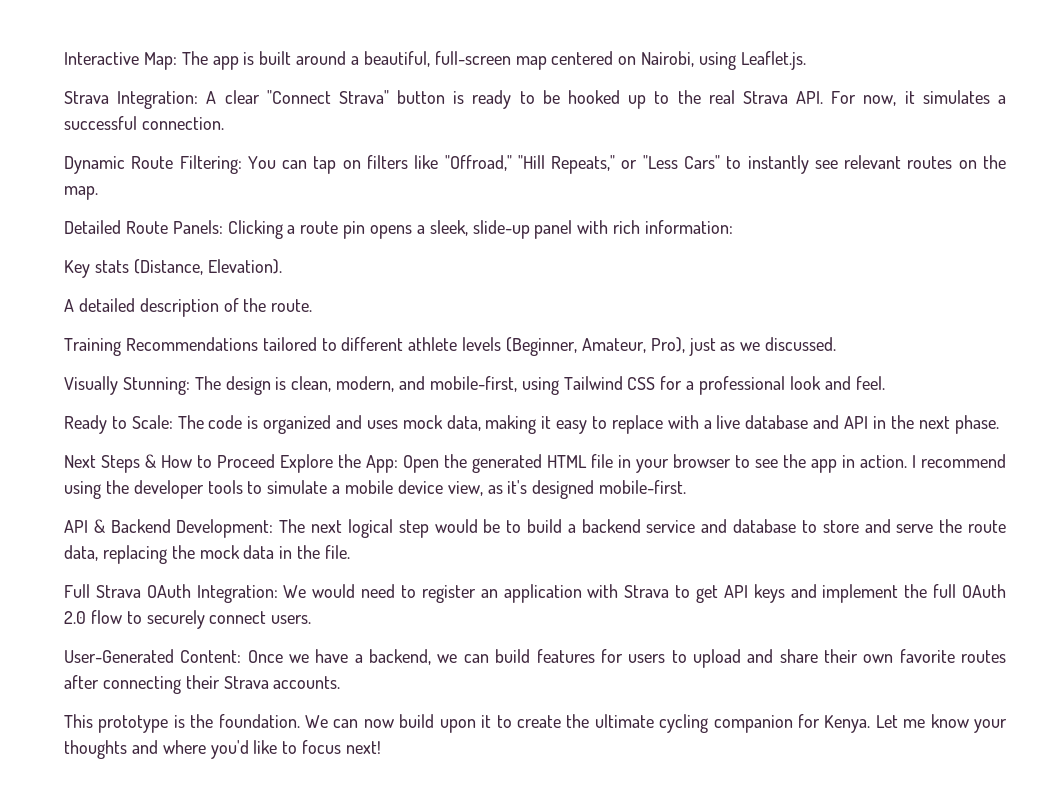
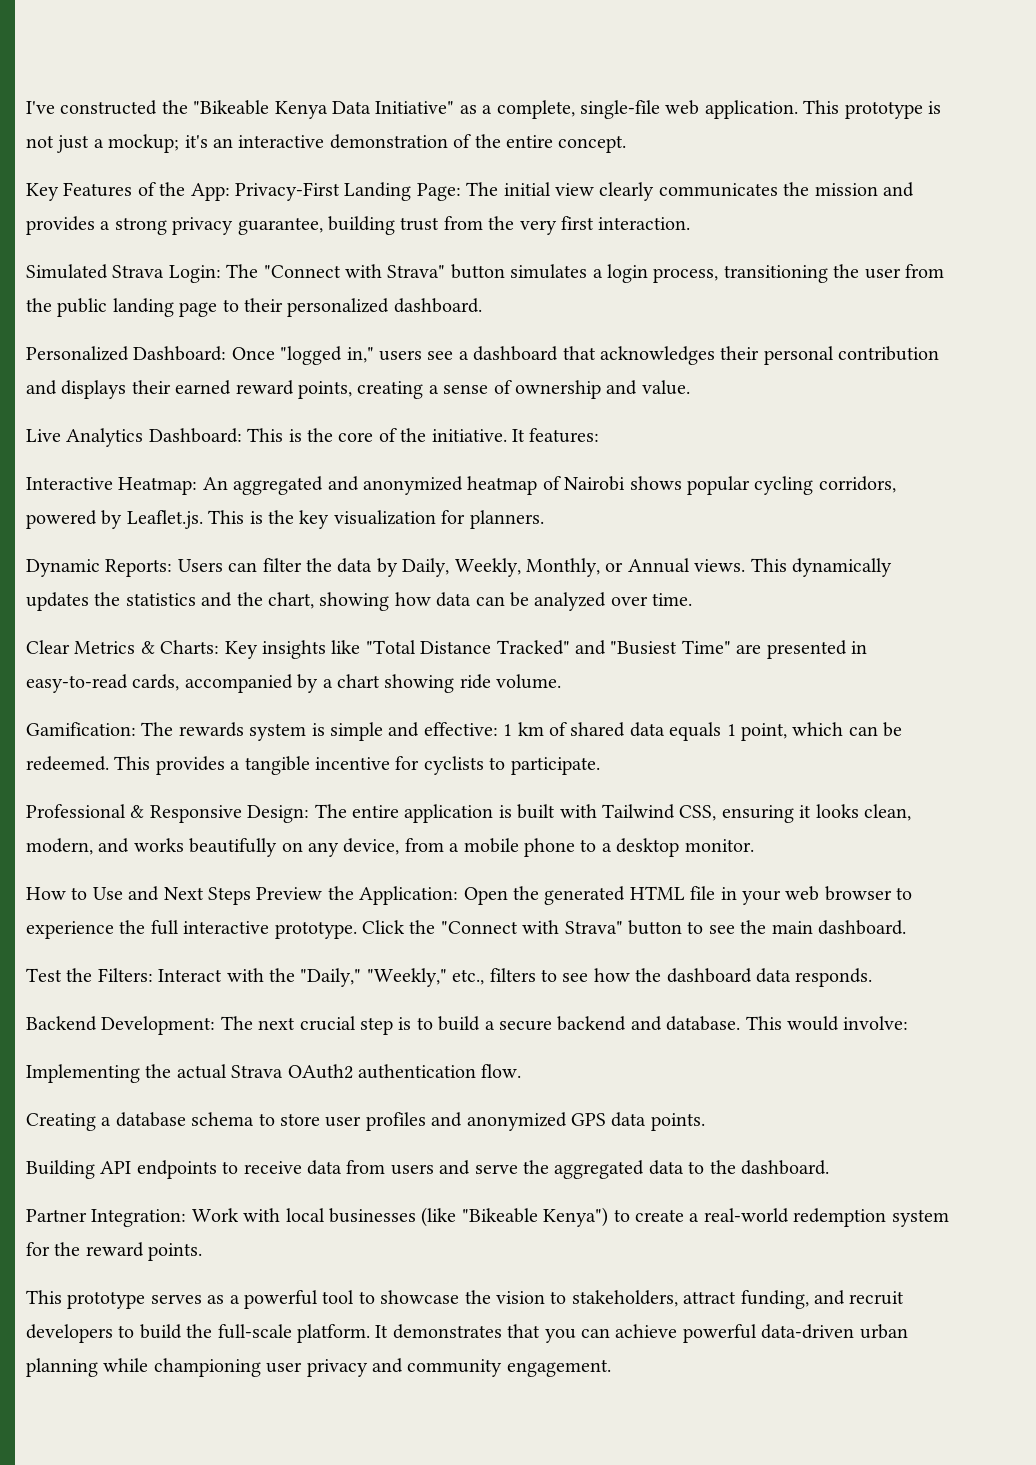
- Interactive Map: The app is built around a beautiful, full-screen map centered on Nairobi, using Leaflet.js.
- Strava Integration: A clear "Connect Strava" button is ready to be hooked up to the real Strava API. For now, it simulates a successful connection.
- Dynamic Route Filtering: You can tap on filters like "Offroad," "Hill Repeats," or "Less Cars" to instantly see relevant routes on the map.
- Detailed Route Panels: Clicking a route pin opens a sleek, slide-up panel with rich information:
- Key stats (Distance, Elevation).
- A detailed description of the route.
- Training Recommendations tailored to different athlete levels (Beginner, Amateur, Pro), just as we discussed.
- Visually Stunning: The design is clean, modern, and mobile-first, using Tailwind CSS for a professional look and feel.
- Ready to Scale: The code is organized and uses mock data, making it easy to replace with a live database and API in the next phase.
- Next Steps & How to Proceed Explore the App: Open the generated HTML file in your browser to see the app in action. I recommend using the developer tools to simulate a mobile device view, as it's designed mobile-first.
- API & Backend Development: The next logical step would be to build a backend service and database to store and serve the route data, replacing the mock data in the file.
- Full Strava OAuth Integration: We would need to register an application with Strava to get API keys and implement the full OAuth 2.0 flow to securely connect users.
- User-Generated Content: Once we have a backend, we can build features for users to upload and share their own favorite routes after connecting their Strava accounts.
- This prototype is the foundation. We can now build upon it to create the ultimate cycling companion for Kenya. Let me know your thoughts and where you'd like to focus next!
+ I've constructed the "Bikeable Kenya Data Initiative" as a complete, single-file web application. This prototype is not just a mockup; it's an interactive demonstration of the entire concept.
+ Key Features of the App: Privacy-First Landing Page: The initial view clearly communicates the mission and provides a strong privacy guarantee, building trust from the very first interaction.
+ Simulated Strava Login: The "Connect with Strava" button simulates a login process, transitioning the user from the public landing page to their personalized dashboard.
+ Personalized Dashboard: Once "logged in," users see a dashboard that acknowledges their personal contribution and displays their earned reward points, creating a sense of ownership and value.
+ Live Analytics Dashboard: This is the core of the initiative. It features:
+ Interactive Heatmap: An aggregated and anonymized heatmap of Nairobi shows popular cycling corridors, powered by Leaflet.js. This is the key visualization for planners.
+ Dynamic Reports: Users can filter the data by Daily, Weekly, Monthly, or Annual views. This dynamically updates the statistics and the chart, showing how data can be analyzed over time.
+ Clear Metrics & Charts: Key insights like "Total Distance Tracked" and "Busiest Time" are presented in easy-to-read cards, accompanied by a chart showing ride volume.
+ Gamification: The rewards system is simple and effective: 1 km of shared data equals 1 point, which can be redeemed. This provides a tangible incentive for cyclists to participate.
+ Professional & Responsive Design: The entire application is built with Tailwind CSS, ensuring it looks clean, modern, and works beautifully on any device, from a mobile phone to a desktop monitor.
+ How to Use and Next Steps Preview the Application: Open the generated HTML file in your web browser to experience the full interactive prototype. Click the "Connect with Strava" button to see the main dashboard.
+ Test the Filters: Interact with the "Daily," "Weekly," etc., filters to see how the dashboard data responds.
+ Backend Development: The next crucial step is to build a secure backend and database. This would involve:
+ Implementing the actual Strava OAuth2 authentication flow.
+ Creating a database schema to store user profiles and anonymized GPS data points.
+ Building API endpoints to receive data from users and serve the aggregated data to the dashboard.
+ Partner Integration: Work with local businesses (like "Bikeable Kenya") to create a real-world redemption system for the reward points.
+ This prototype serves as a powerful tool to showcase the vision to stakeholders, attract funding, and recruit developers to build the full-scale platform. It demonstrates that you can achieve powerful data-driven urban planning while championing user privacy and community engagement.

